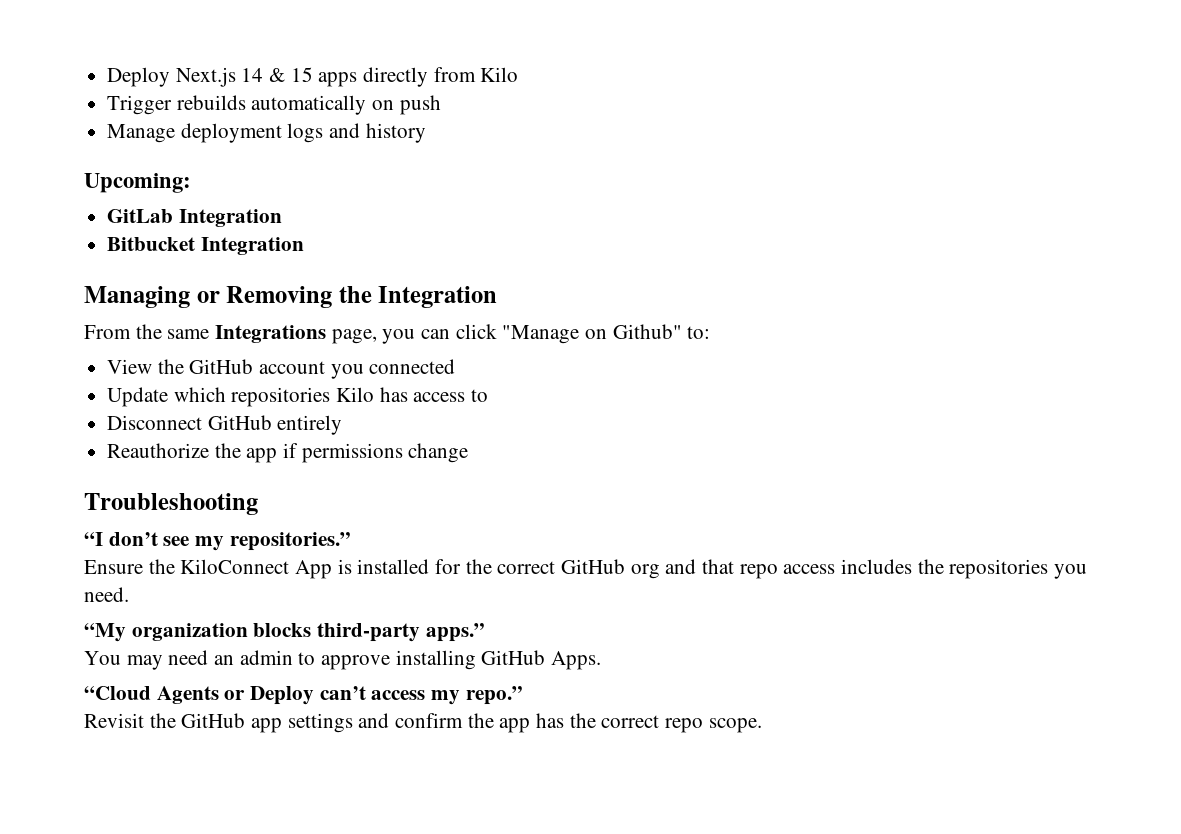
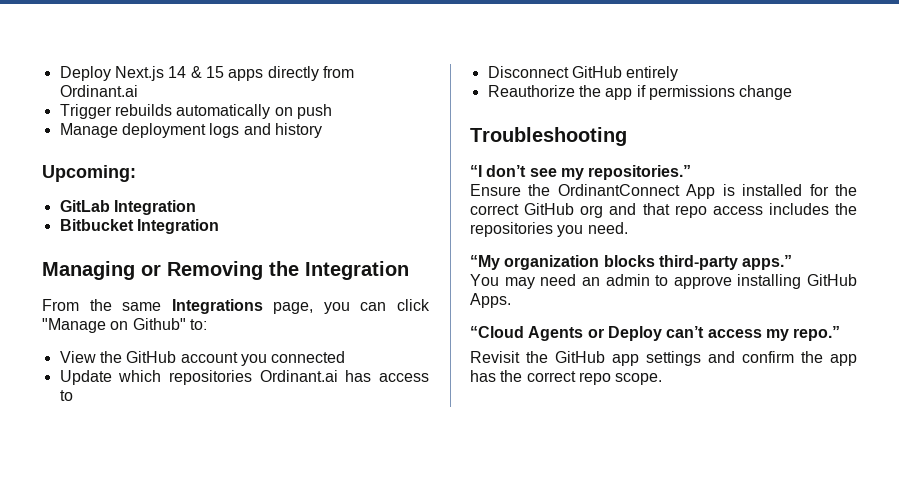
- Deploy Next.js 14 & 15 apps directly from Kilo
+ Deploy Next.js 14 & 15 apps directly from Ordinant.ai
- Update which repositories Kilo has access to
+ Update which repositories Ordinant.ai has access to
- Ensure the KiloConnect App is installed for the correct GitHub org and that repo access includes the repositories you need.
+ Ensure the OrdinantConnect App is installed for the correct GitHub org and that repo access includes the repositories you need.

